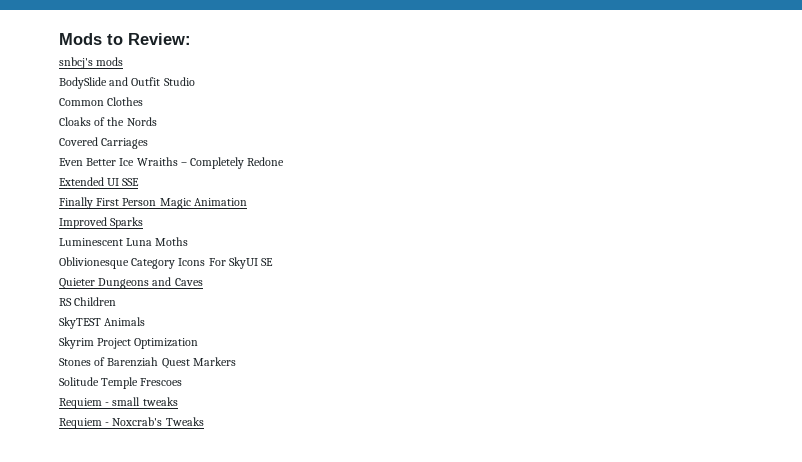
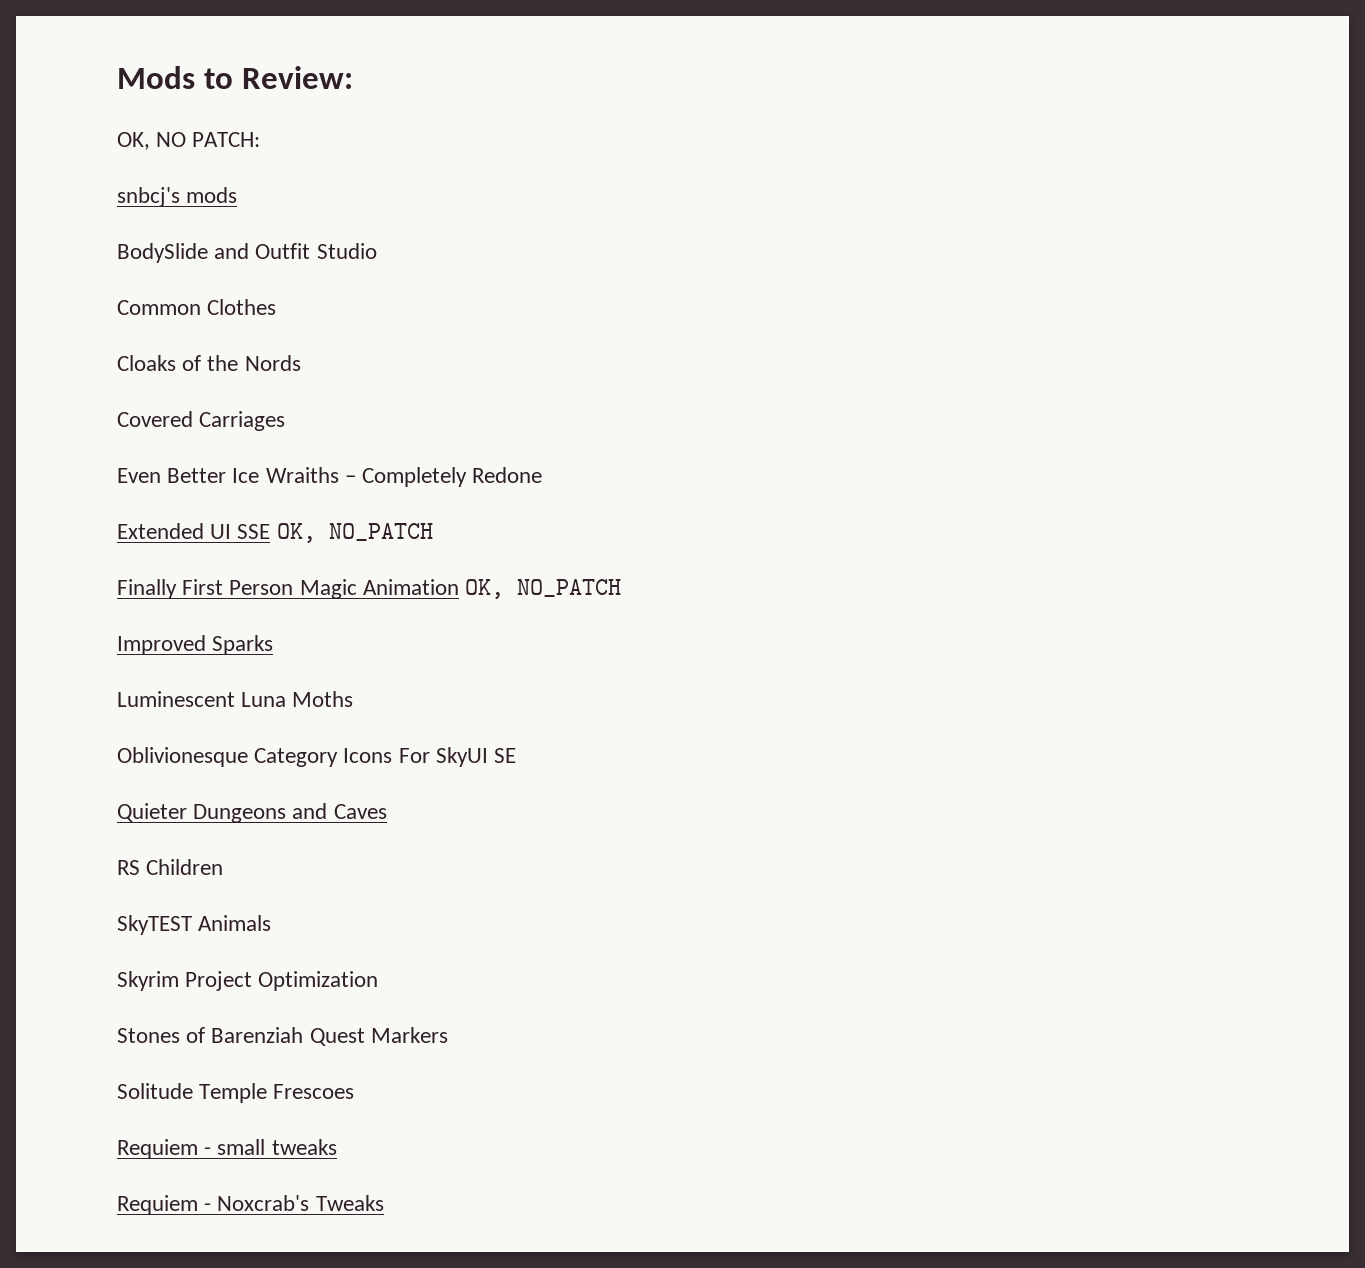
+ OK, NO PATCH:
- Extended UI SSE
+ Extended UI SSE OK, NO_PATCH
- Finally First Person Magic Animation
+ Finally First Person Magic Animation OK, NO_PATCH

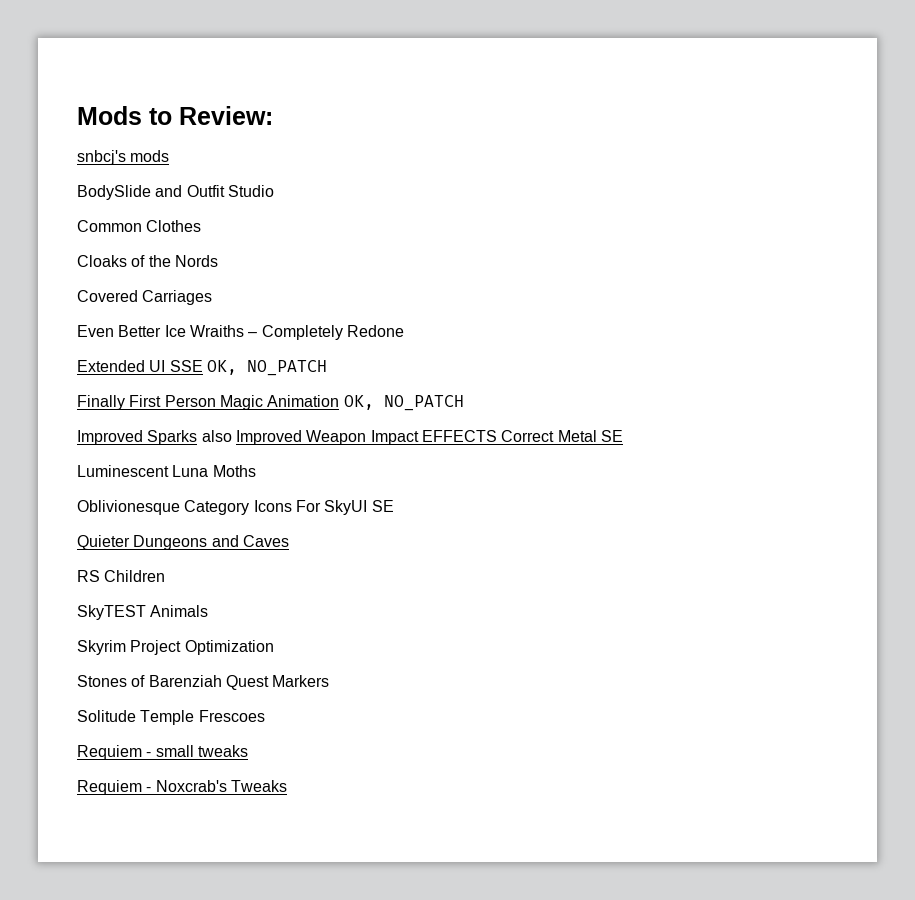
- OK, NO PATCH:
- Improved Sparks
+ Improved Sparks also Improved Weapon Impact EFFECTS Correct Metal SE

